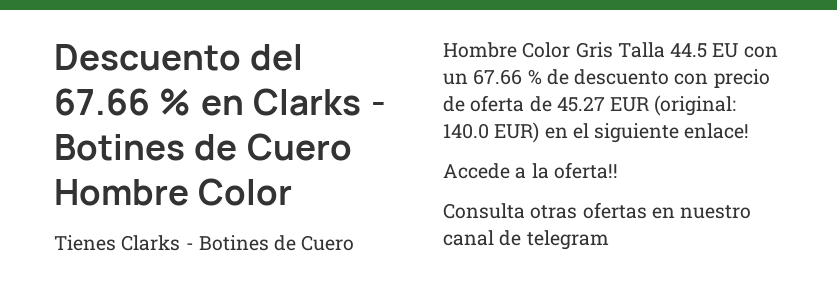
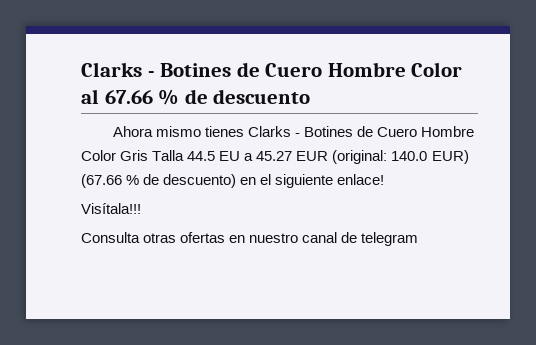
- Descuento del 67.66 % en Clarks - Botines de Cuero Hombre Color
- Tienes Clarks - Botines de Cuero Hombre Color Gris Talla 44.5 EU con un 67.66 % de descuento con precio de oferta de 45.27 EUR (original: 140.0 EUR) en el siguiente enlace!
+ Clarks - Botines de Cuero Hombre Color al 67.66 % de descuento
+ Ahora mismo tienes Clarks - Botines de Cuero Hombre Color Gris Talla 44.5 EU a 45.27 EUR (original: 140.0 EUR) (67.66 % de descuento) en el siguiente enlace!
- Accede a la oferta!!
+ Visítala!!!

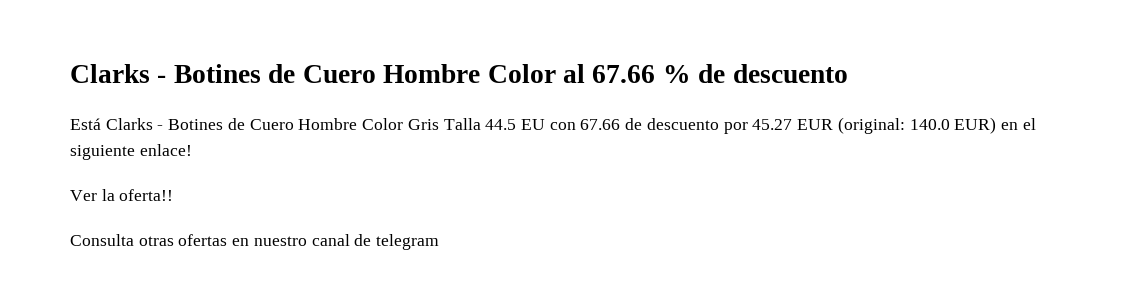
- Ahora mismo tienes Clarks - Botines de Cuero Hombre Color Gris Talla 44.5 EU a 45.27 EUR (original: 140.0 EUR) (67.66 % de descuento) en el siguiente enlace!
+ Está Clarks - Botines de Cuero Hombre Color Gris Talla 44.5 EU con 67.66 de descuento por 45.27 EUR (original: 140.0 EUR) en el siguiente enlace!
- Visítala!!!
+ Ver la oferta!!

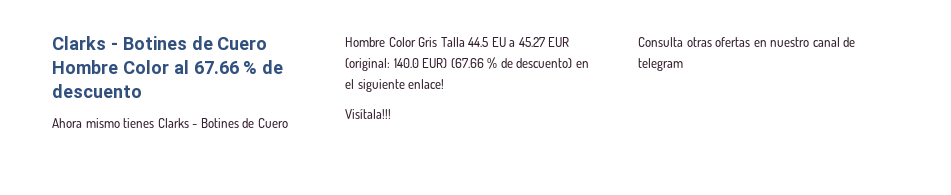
- Está Clarks - Botines de Cuero Hombre Color Gris Talla 44.5 EU con 67.66 de descuento por 45.27 EUR (original: 140.0 EUR) en el siguiente enlace!
+ Ahora mismo tienes Clarks - Botines de Cuero Hombre Color Gris Talla 44.5 EU a 45.27 EUR (original: 140.0 EUR) (67.66 % de descuento) en el siguiente enlace!
- Ver la oferta!!
+ Visítala!!!

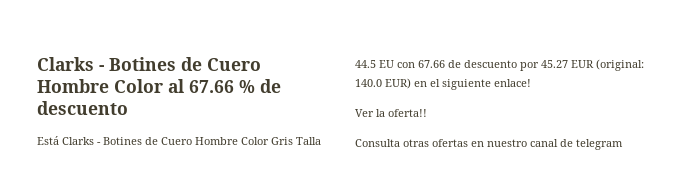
- Ahora mismo tienes Clarks - Botines de Cuero Hombre Color Gris Talla 44.5 EU a 45.27 EUR (original: 140.0 EUR) (67.66 % de descuento) en el siguiente enlace!
+ Está Clarks - Botines de Cuero Hombre Color Gris Talla 44.5 EU con 67.66 de descuento por 45.27 EUR (original: 140.0 EUR) en el siguiente enlace!
- Visítala!!!
+ Ver la oferta!!

